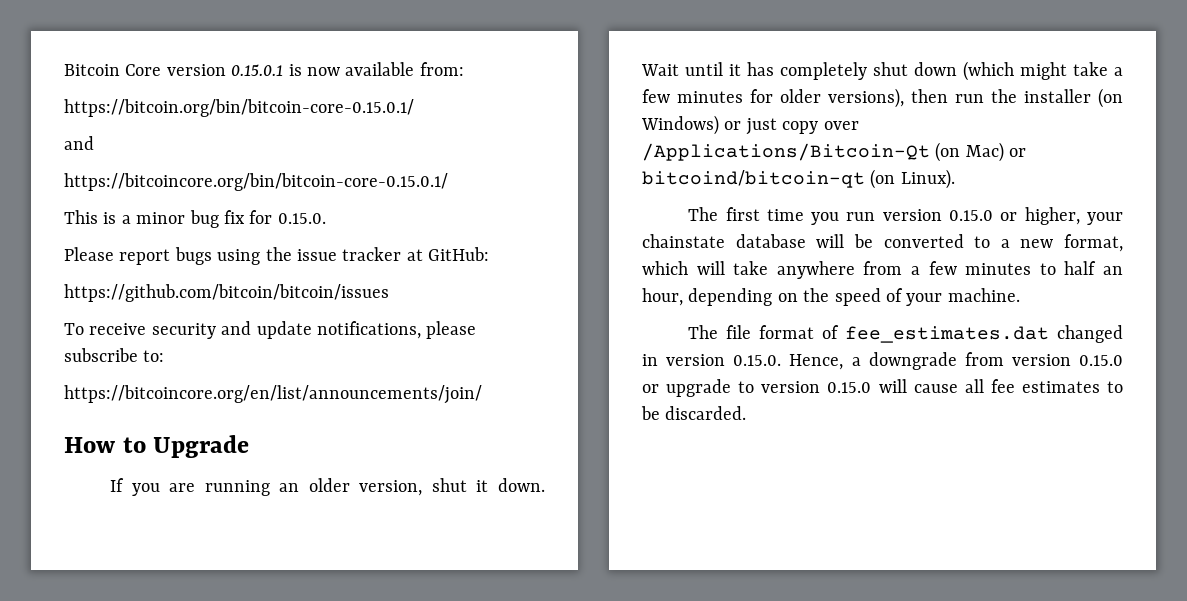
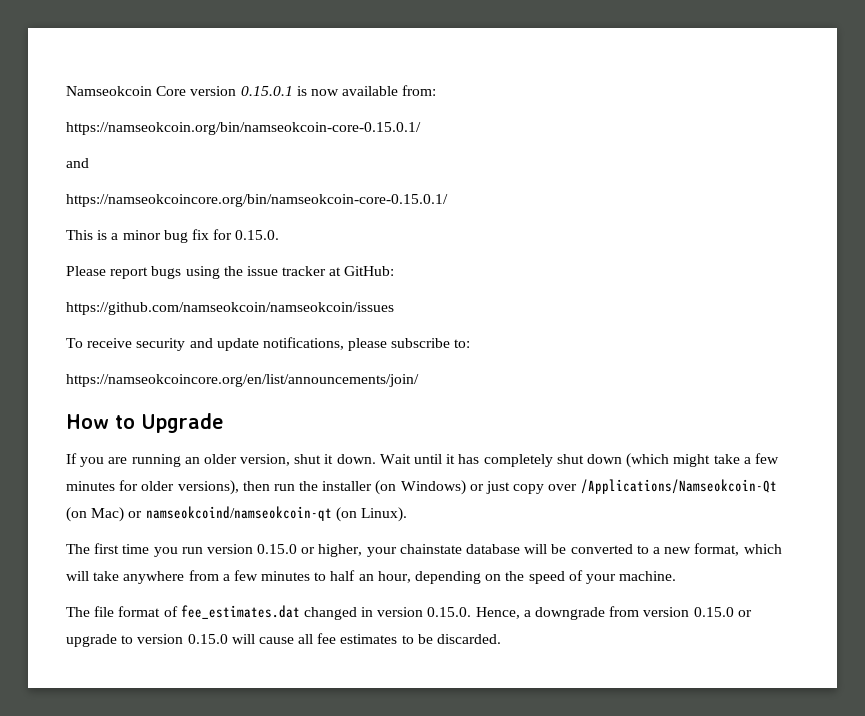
- Bitcoin Core version 0.15.0.1 is now available from:
+ Namseokcoin Core version 0.15.0.1 is now available from:
- https://bitcoin.org/bin/bitcoin-core-0.15.0.1/
+ https://namseokcoin.org/bin/namseokcoin-core-0.15.0.1/
- https://bitcoincore.org/bin/bitcoin-core-0.15.0.1/
+ https://namseokcoincore.org/bin/namseokcoin-core-0.15.0.1/
- https://github.com/bitcoin/bitcoin/issues
+ https://github.com/namseokcoin/namseokcoin/issues
- https://bitcoincore.org/en/list/announcements/join/
+ https://namseokcoincore.org/en/list/announcements/join/
- Wait until it has completely shut down (which might take a few minutes for older versions), then run the installer (on Windows) or just copy over /Applications/Bitcoin-Qt (on Mac) or bitcoind/bitcoin-qt (on Linux).
+ Wait until it has completely shut down (which might take a few minutes for older versions), then run the installer (on Windows) or just copy over /Applications/Namseokcoin-Qt (on Mac) or namseokcoind/namseokcoin-qt (on Linux).

